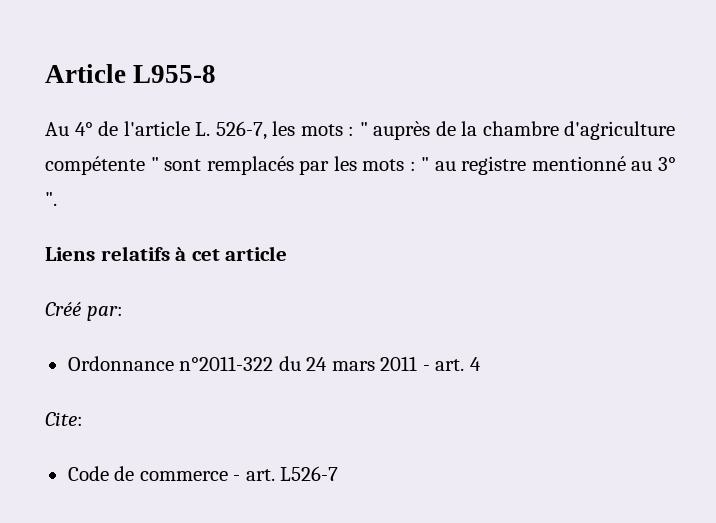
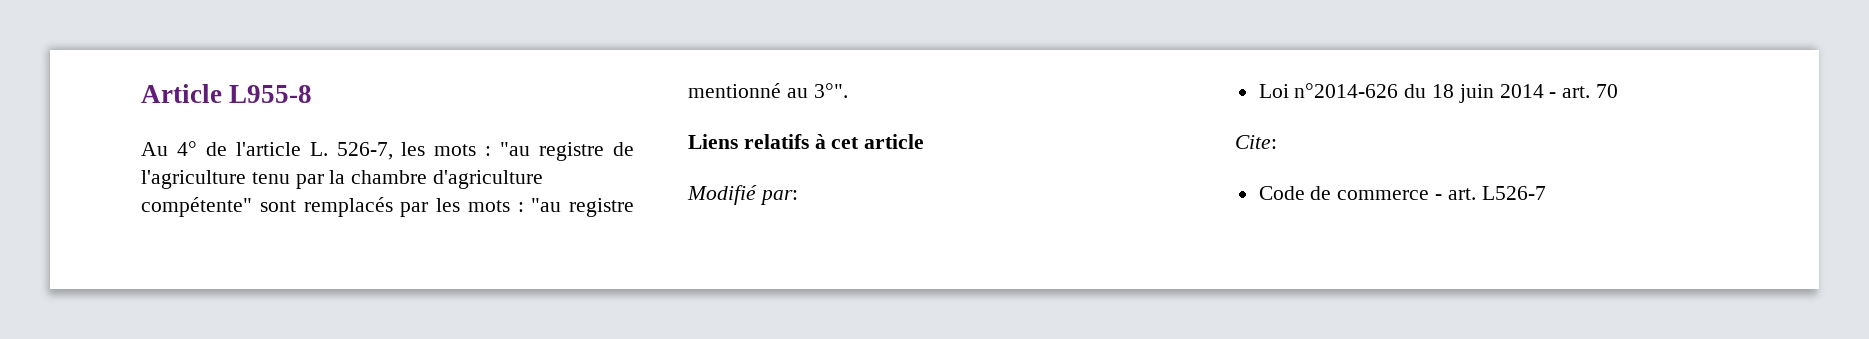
- Au 4° de l'article L. 526-7, les mots : " auprès de la chambre d'agriculture compétente " sont remplacés par les mots : " au registre mentionné au 3° ".
+ Au 4° de l'article L. 526-7, les mots : "au registre de l'agriculture tenu par la chambre d'agriculture compétente" sont remplacés par les mots : "au registre mentionné au 3°".
- Créé par:
+ Modifié par:
- Ordonnance n°2011-322 du 24 mars 2011 - art. 4
+ Loi n°2014-626 du 18 juin 2014 - art. 70

